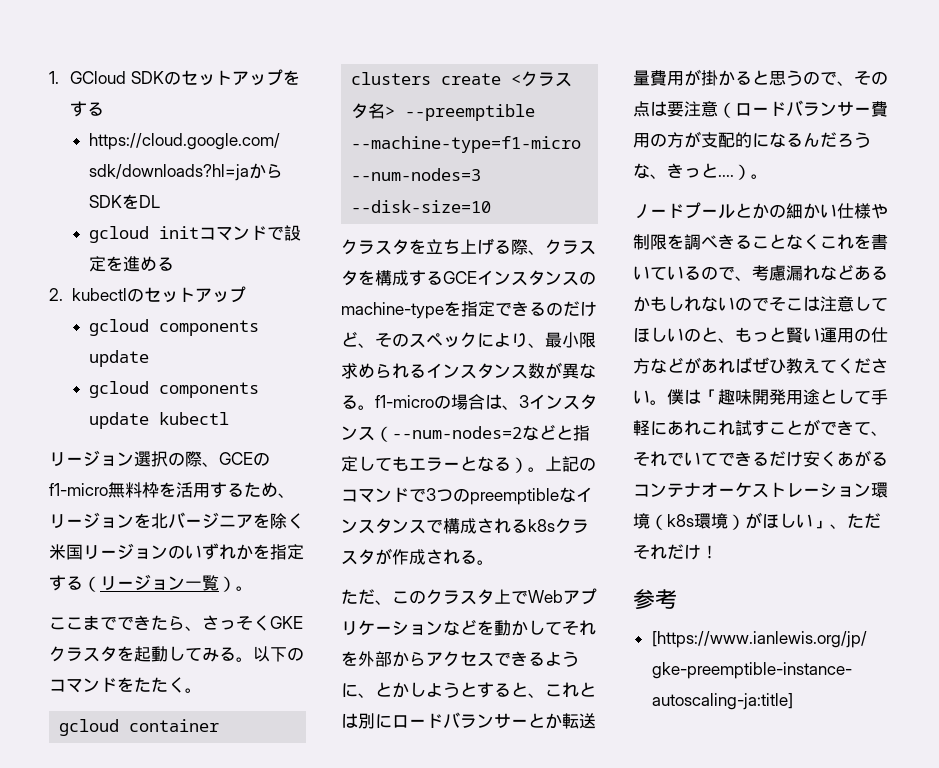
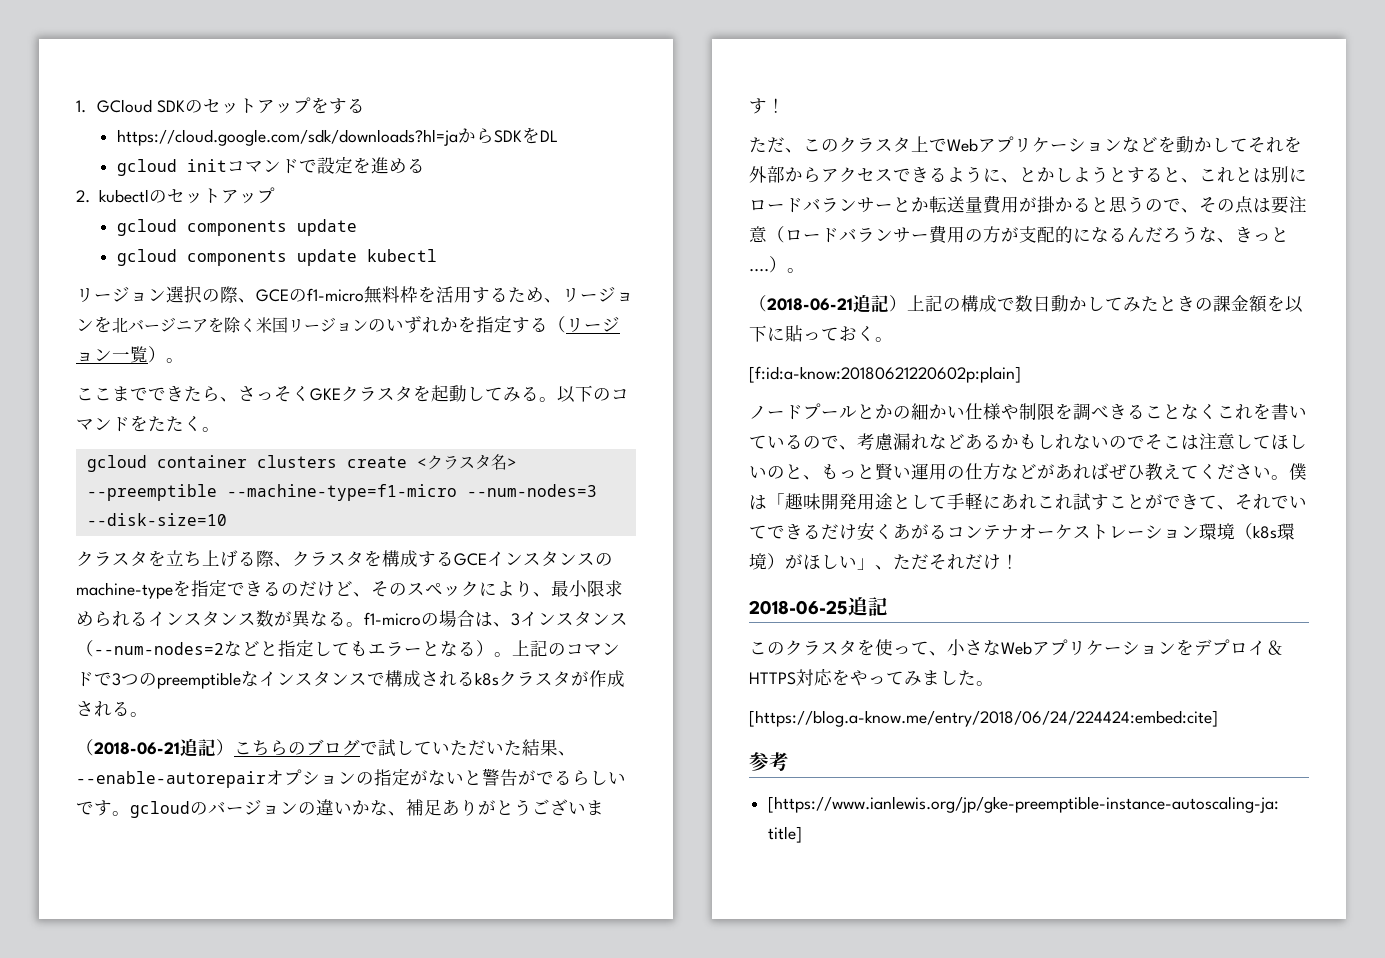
+ （2018-06-21追記）こちらのブログで試していただいた結果、--enable-autorepairオプションの指定がないと警告がでるらしいです。gcloudのバージョンの違いかな、補足ありがとうございます！
+ （2018-06-21追記）上記の構成で数日動かしてみたときの課金額を以下に貼っておく。
+ [f:id:a-know:20180621220602p:plain]
+ 2018-06-25追記
+ このクラスタを使って、小さなWebアプリケーションをデプロイ＆HTTPS対応をやってみました。
+ [https://blog.a-know.me/entry/2018/06/24/224424:embed:cite]

